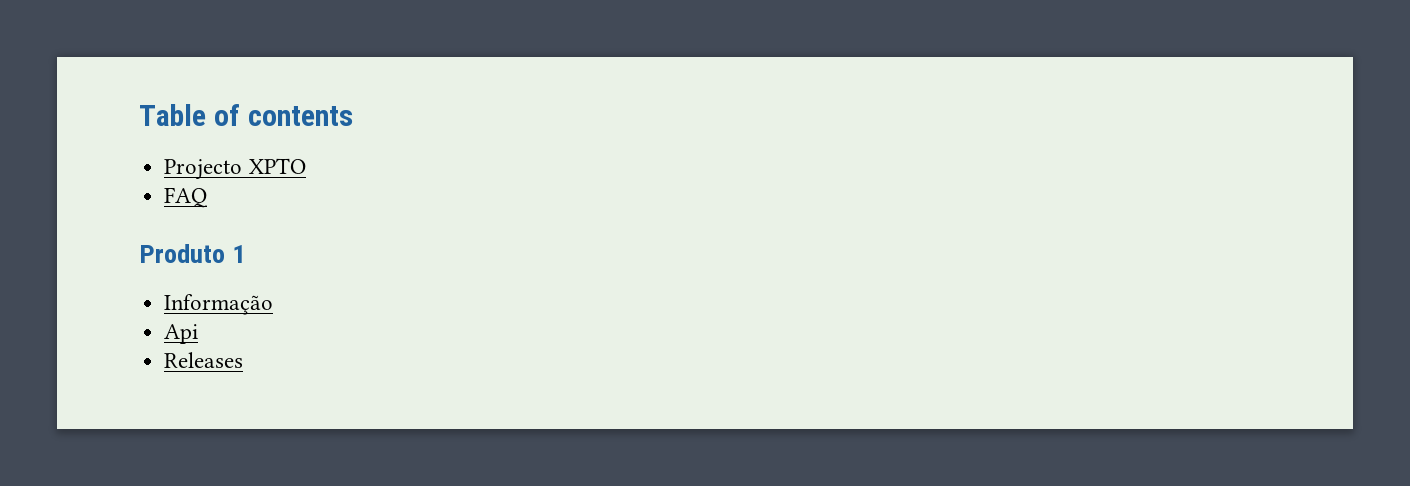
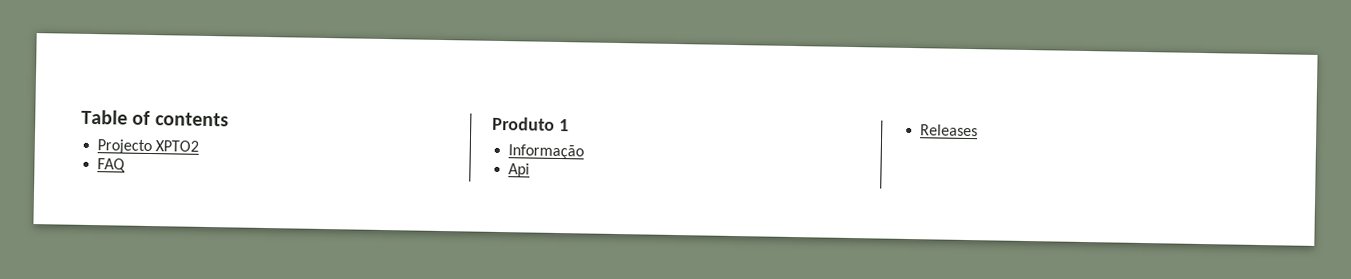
- Projecto XPTO
+ Projecto XPTO2

